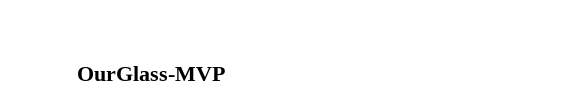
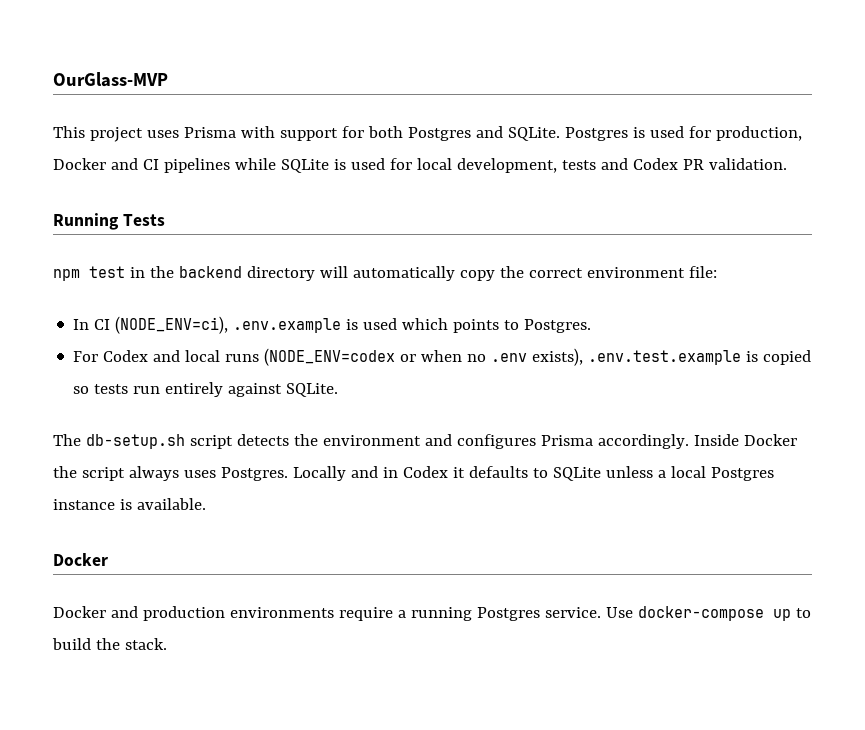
+ This project uses Prisma with support for both Postgres and SQLite. Postgres is used for production, Docker and CI pipelines while SQLite is used for local development, tests and Codex PR validation.
+ Running Tests
+ npm test in the backend directory will automatically copy the correct environment file:
+ In CI (NODE_ENV=ci), .env.example is used which points to Postgres.
+ For Codex and local runs (NODE_ENV=codex or when no .env exists), .env.test.example is copied so tests run entirely against SQLite.
+ The db-setup.sh script detects the environment and configures Prisma accordingly. Inside Docker the script always uses Postgres. Locally and in Codex it defaults to SQLite unless a local Postgres instance is available.
+ Docker
+ Docker and production environments require a running Postgres service. Use docker-compose up to build the stack.

